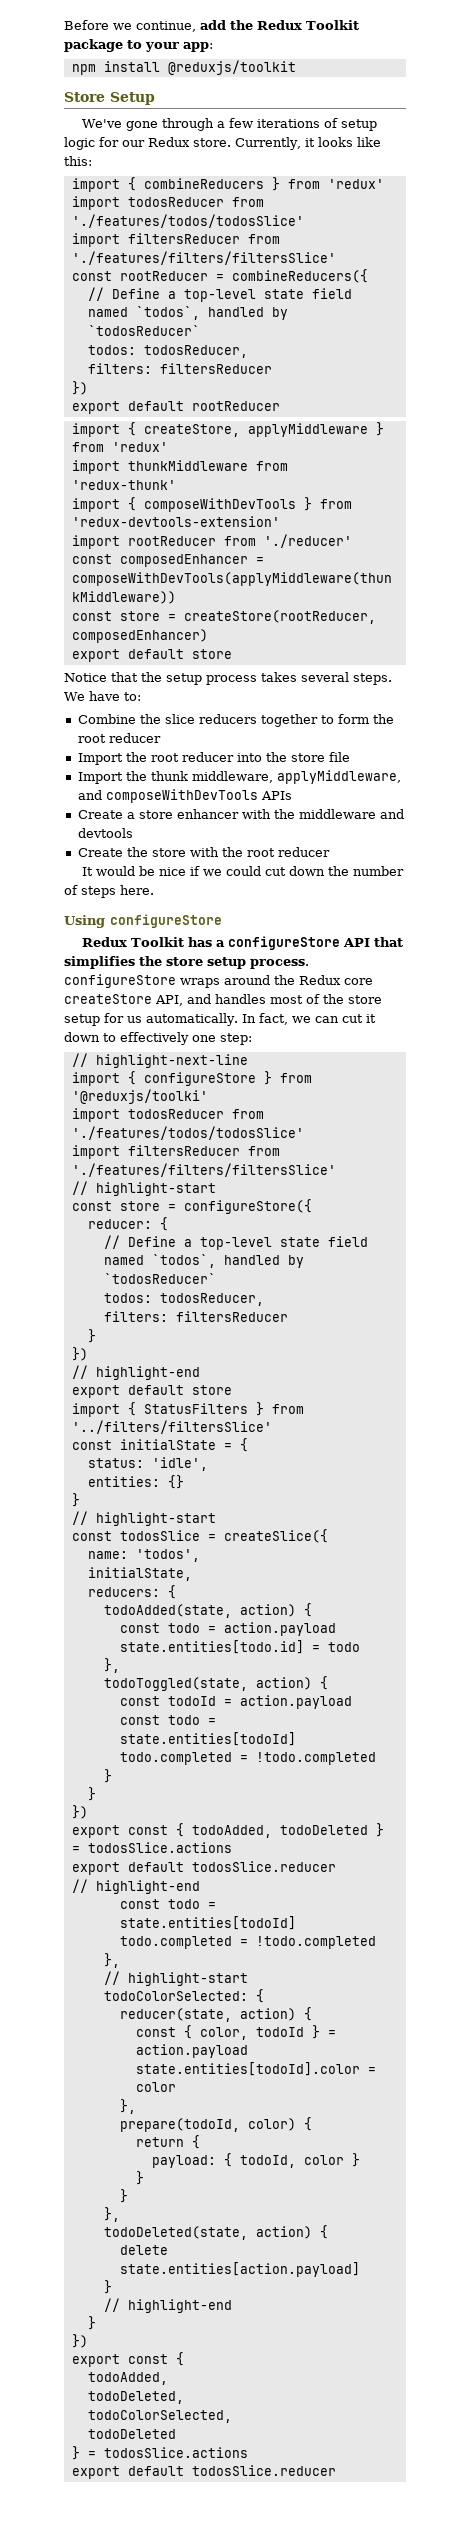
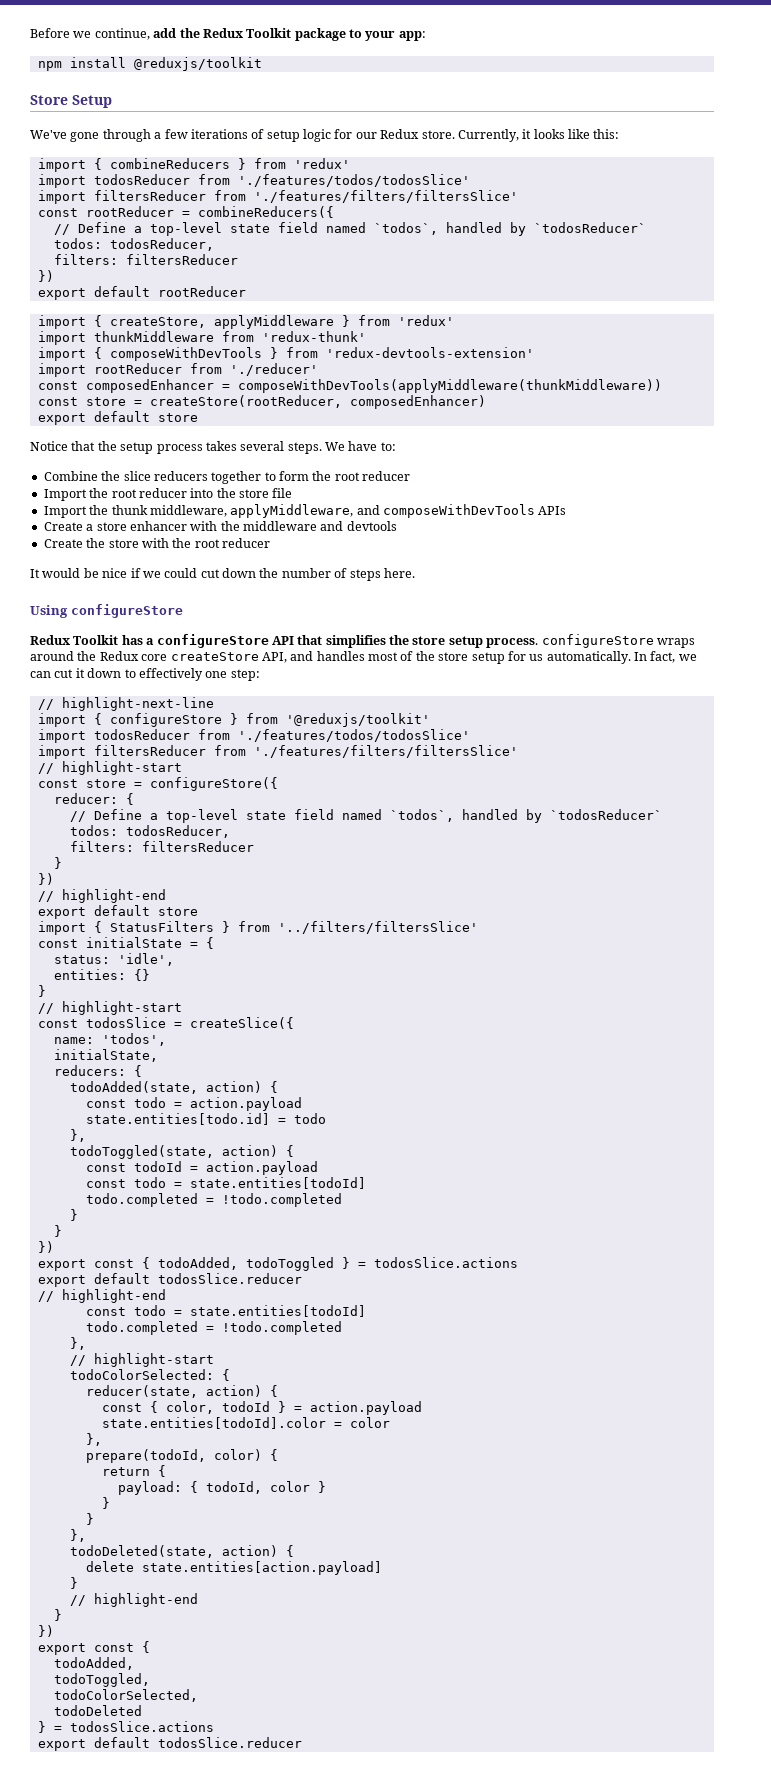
- import { configureStore } from '@reduxjs/toolki'
+ import { configureStore } from '@reduxjs/toolkit'
- export const { todoAdded, todoDeleted } = todosSlice.actions
+ export const { todoAdded, todoToggled } = todosSlice.actions
- todoDeleted,
+ todoToggled,

